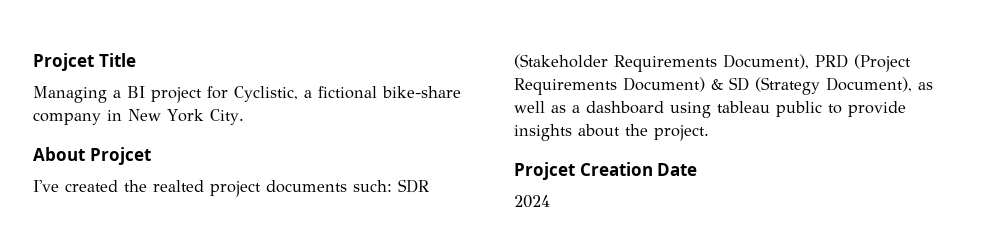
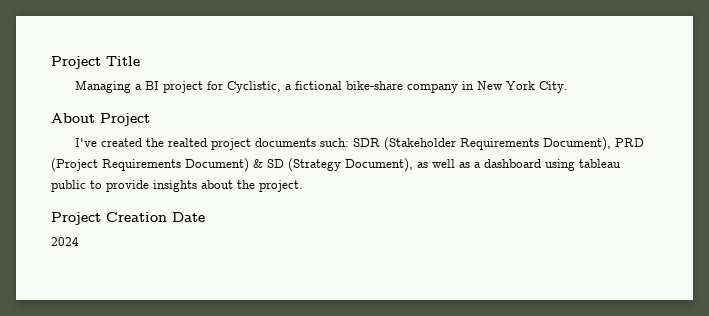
- Projcet Title
+ Project Title
- About Projcet
+ About Project
- Projcet Creation Date
+ Project Creation Date

